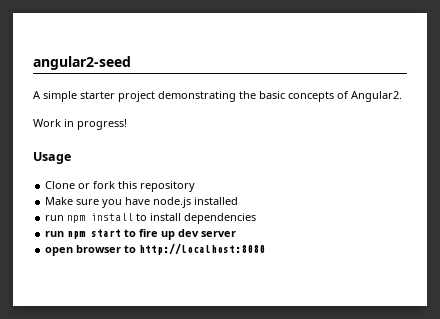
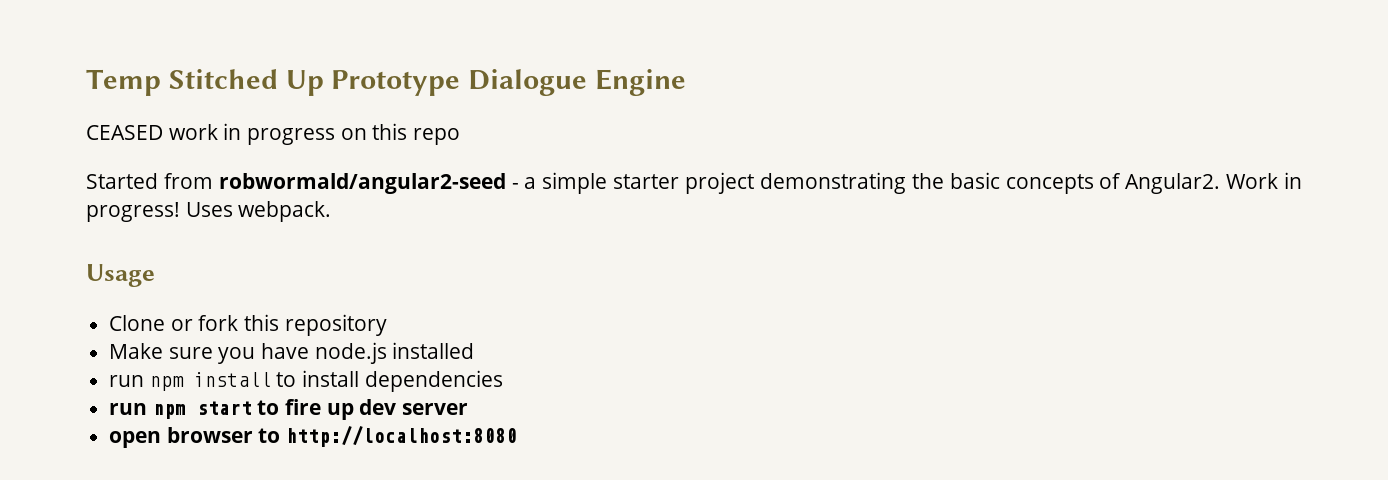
- angular2-seed
- A simple starter project demonstrating the basic concepts of Angular2.
- Work in progress!
+ Temp Stitched Up Prototype Dialogue Engine
+ CEASED work in progress on this repo
+ Started from robwormald/angular2-seed - a simple starter project demonstrating the basic concepts of Angular2. Work in progress! Uses webpack.

